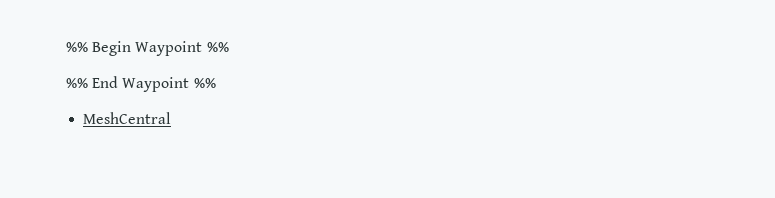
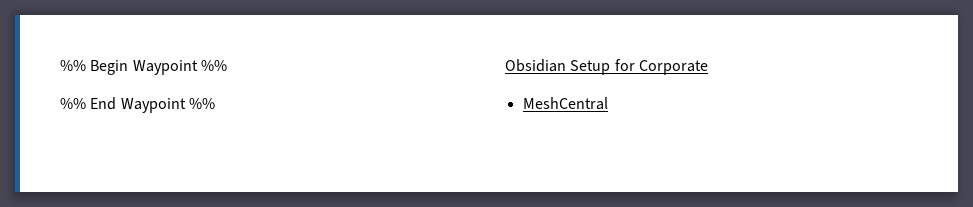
+ Obsidian Setup for Corporate

